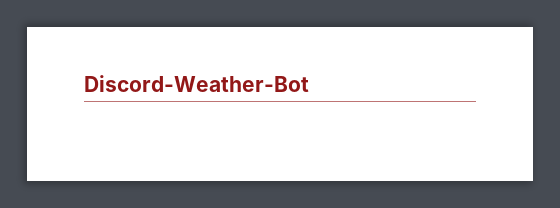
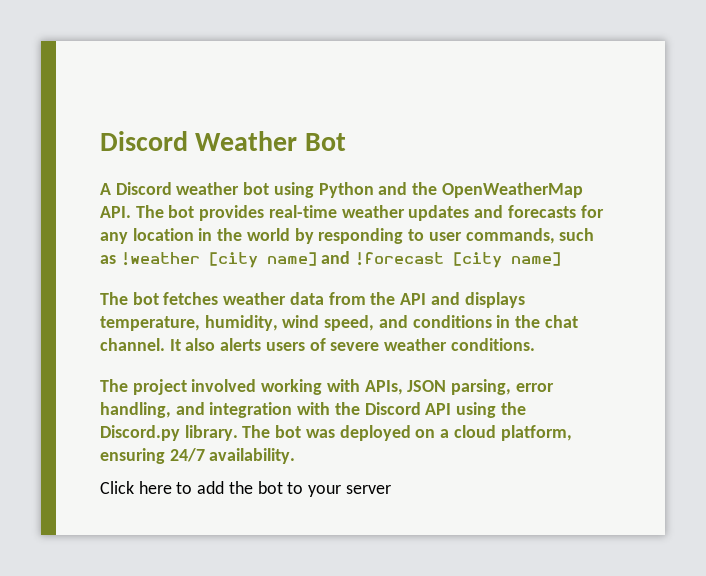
- Discord-Weather-Bot
+ Discord Weather Bot
+ A Discord weather bot using Python and the OpenWeatherMap API. The bot provides real-time weather updates and forecasts for any location in the world by responding to user commands, such as !weather [city name] and !forecast [city name]
+ The bot fetches weather data from the API and displays temperature, humidity, wind speed, and conditions in the chat channel. It also alerts users of severe weather conditions.
+ The project involved working with APIs, JSON parsing, error handling, and integration with the Discord API using the Discord.py library. The bot was deployed on a cloud platform, ensuring 24/7 availability.
+ Click here to add the bot to your server

